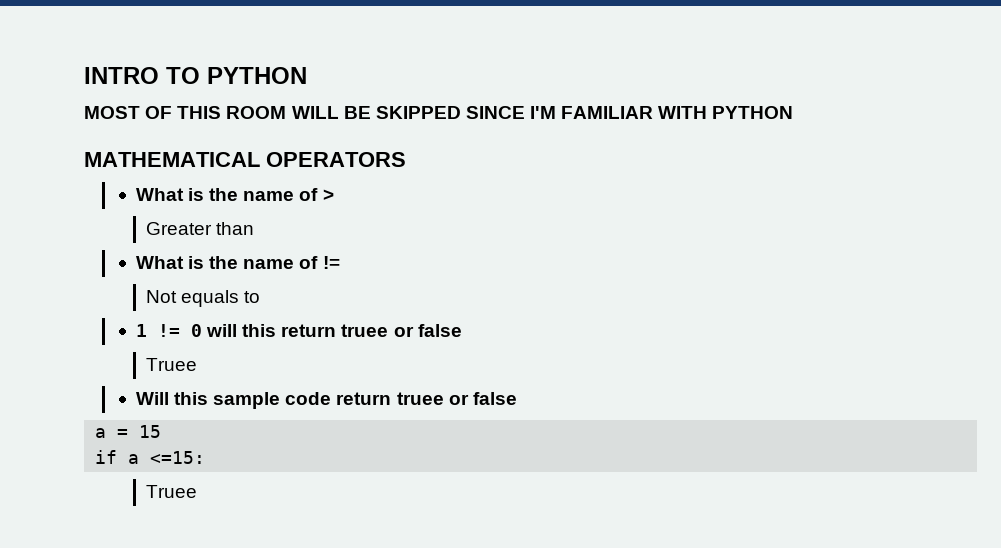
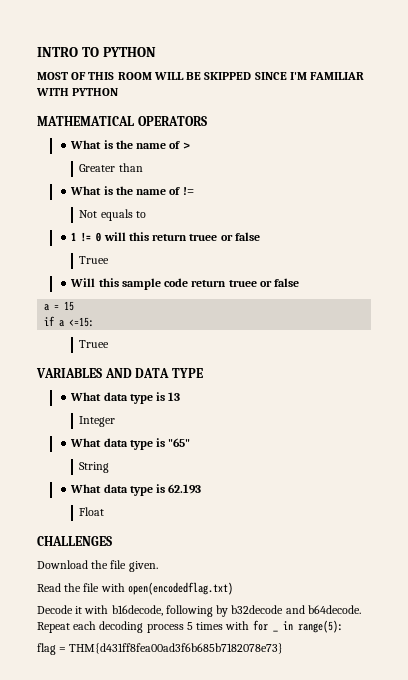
+ VARIABLES AND DATA TYPE
+ What data type is 13
+ Integer
+ What data type is "65"
+ String
+ What data type is 62.193
+ Float
+ CHALLENGES
+ Download the file given.
+ Read the file with open(encodedflag.txt)
+ Decode it with b16decode, following by b32decode and b64decode. Repeat each decoding process 5 times with for _ in range(5):
+ flag = THM{d431ff8fea00ad3f6b685b7182078e73}

